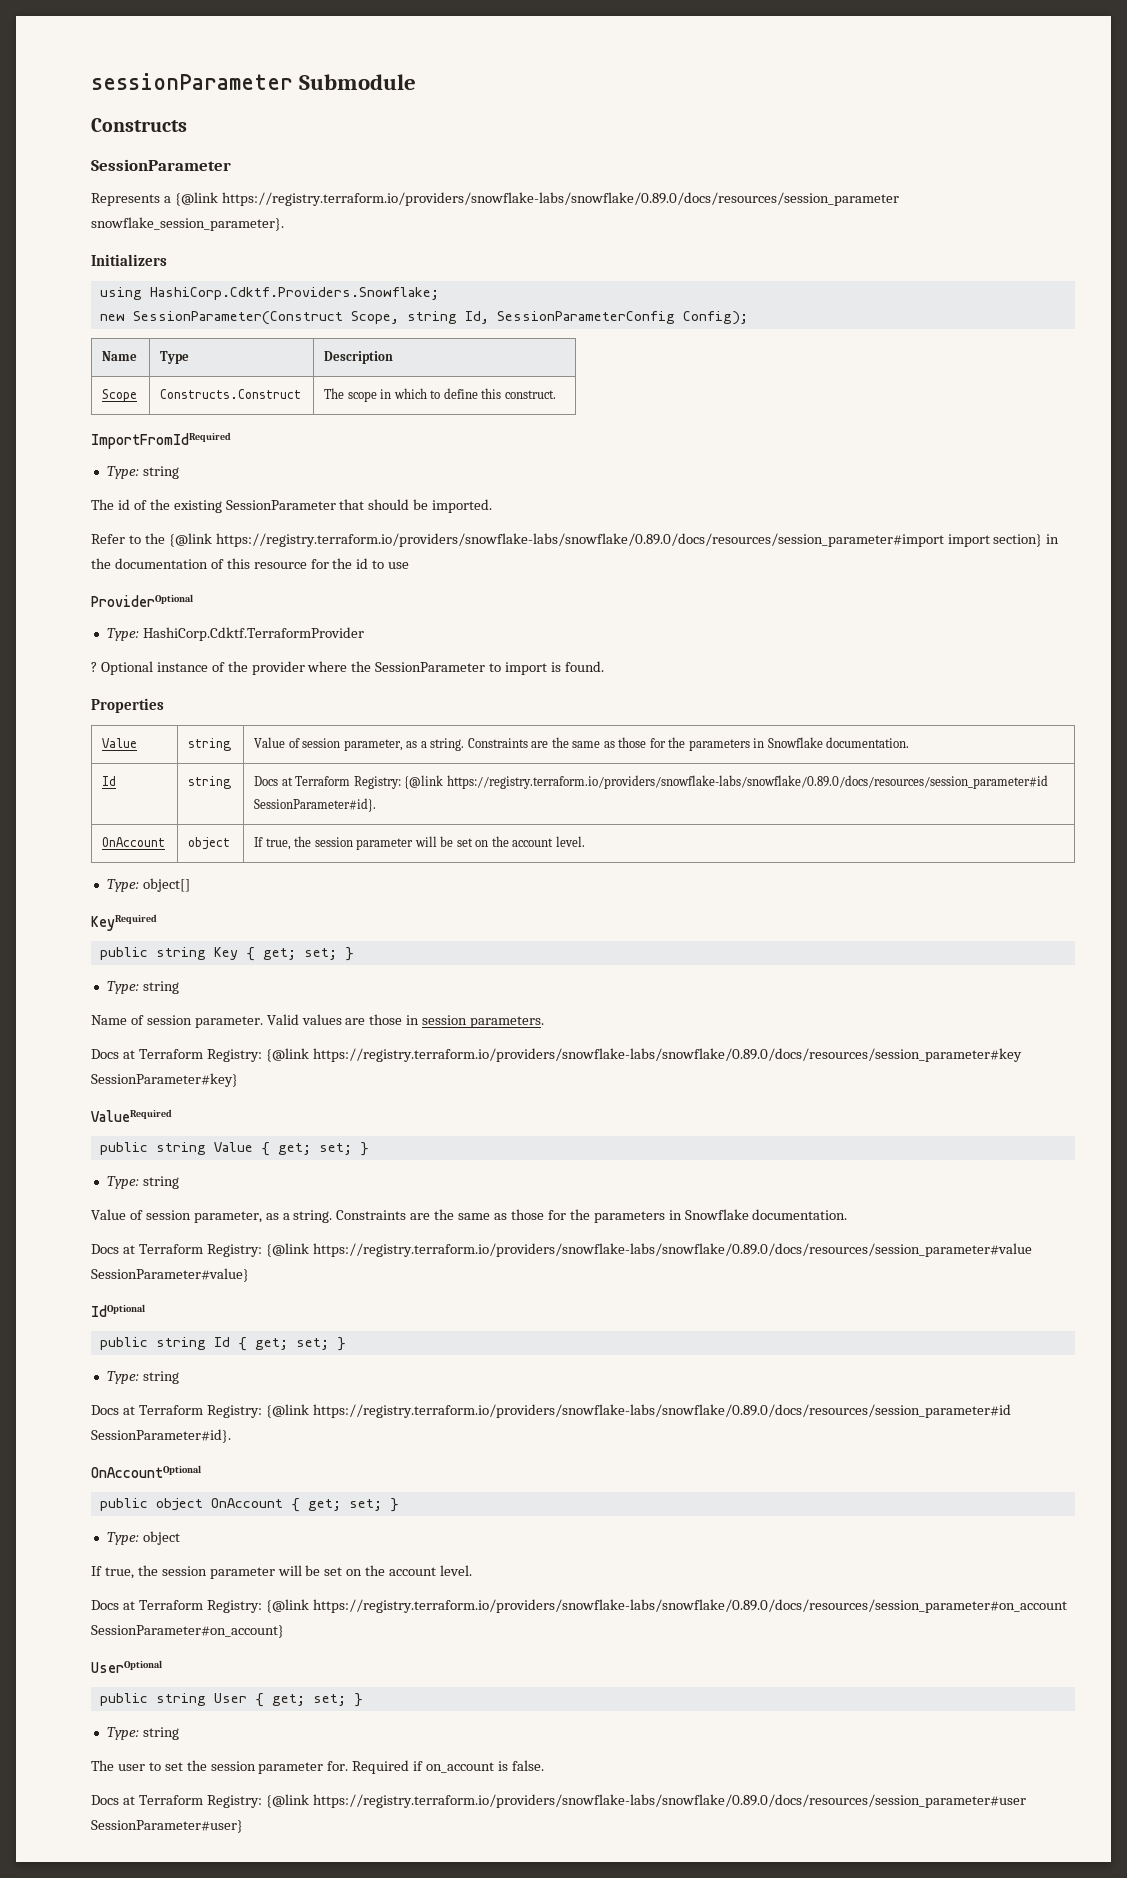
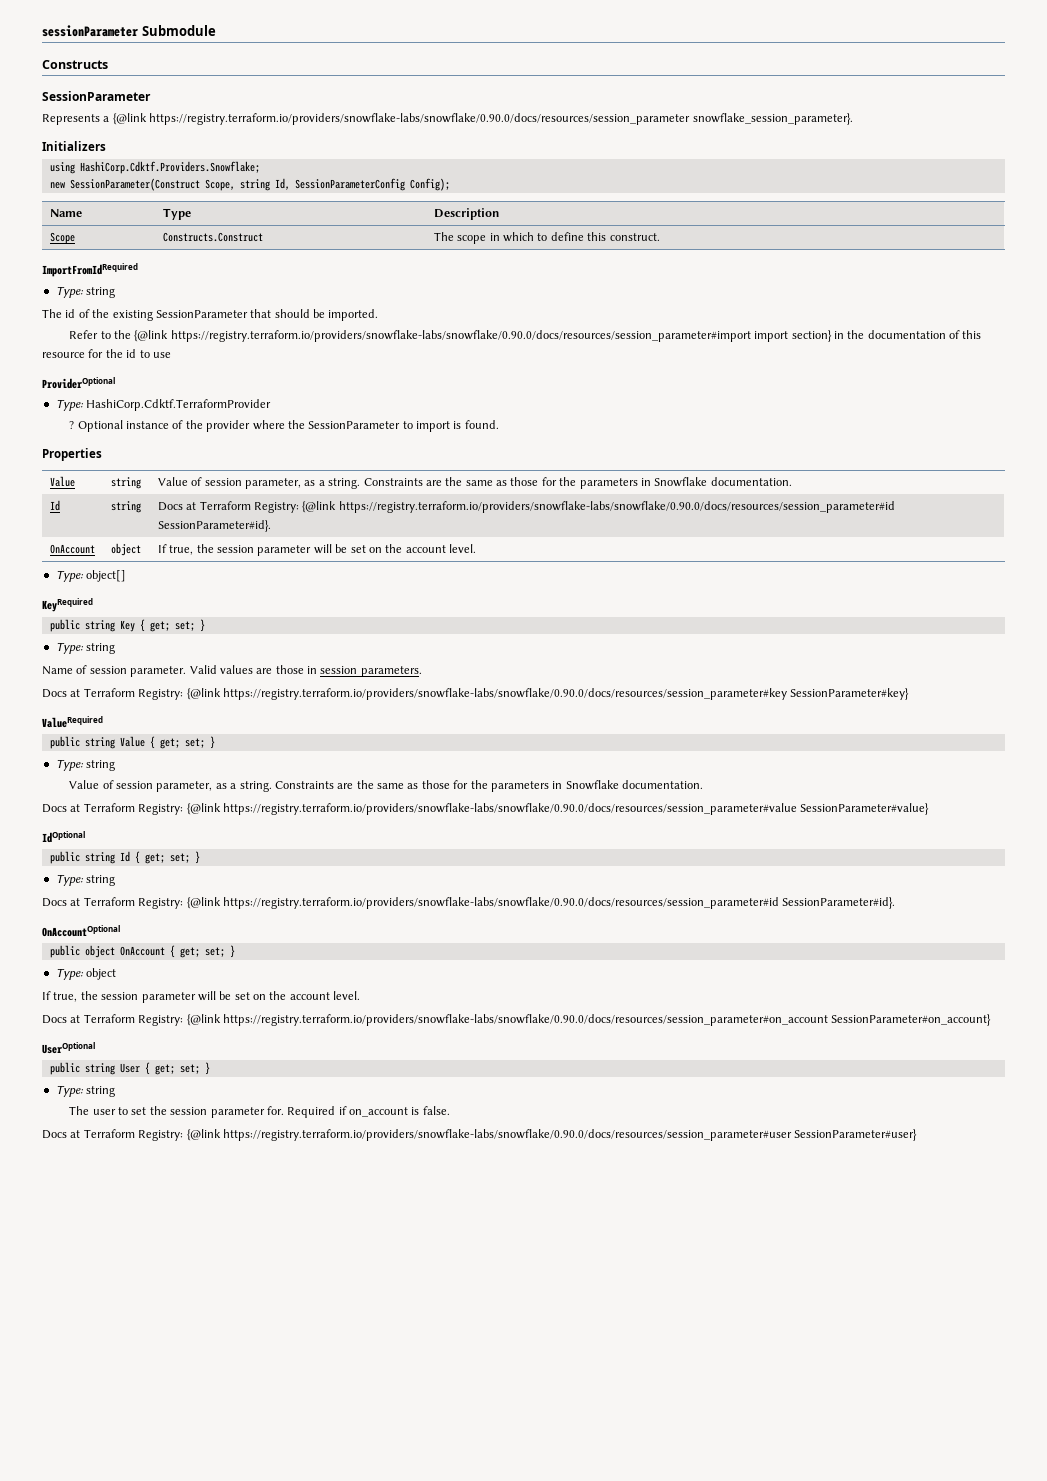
- Represents a {@link https://registry.terraform.io/providers/snowflake-labs/snowflake/0.89.0/docs/resources/session_parameter snowflake_session_parameter}.
+ Represents a {@link https://registry.terraform.io/providers/snowflake-labs/snowflake/0.90.0/docs/resources/session_parameter snowflake_session_parameter}.
- Refer to the {@link https://registry.terraform.io/providers/snowflake-labs/snowflake/0.89.0/docs/resources/session_parameter#import import section} in the documentation of this resource for the id to use
+ Refer to the {@link https://registry.terraform.io/providers/snowflake-labs/snowflake/0.90.0/docs/resources/session_parameter#import import section} in the documentation of this resource for the id to use
- Id | string | Docs at Terraform Registry: {@link https://registry.terraform.io/providers/snowflake-labs/snowflake/0.89.0/docs/resources/session_parameter#id SessionParameter#id}.
+ Id | string | Docs at Terraform Registry: {@link https://registry.terraform.io/providers/snowflake-labs/snowflake/0.90.0/docs/resources/session_parameter#id SessionParameter#id}.
- Docs at Terraform Registry: {@link https://registry.terraform.io/providers/snowflake-labs/snowflake/0.89.0/docs/resources/session_parameter#key SessionParameter#key}
+ Docs at Terraform Registry: {@link https://registry.terraform.io/providers/snowflake-labs/snowflake/0.90.0/docs/resources/session_parameter#key SessionParameter#key}
- Docs at Terraform Registry: {@link https://registry.terraform.io/providers/snowflake-labs/snowflake/0.89.0/docs/resources/session_parameter#value SessionParameter#value}
+ Docs at Terraform Registry: {@link https://registry.terraform.io/providers/snowflake-labs/snowflake/0.90.0/docs/resources/session_parameter#value SessionParameter#value}
  public string Id { get; set; }
  Type: string
- Docs at Terraform Registry: {@link https://registry.terraform.io/providers/snowflake-labs/snowflake/0.89.0/docs/resources/session_parameter#id SessionParameter#id}.
+ Docs at Terraform Registry: {@link https://registry.terraform.io/providers/snowflake-labs/snowflake/0.90.0/docs/resources/session_parameter#id SessionParameter#id}.
- Docs at Terraform Registry: {@link https://registry.terraform.io/providers/snowflake-labs/snowflake/0.89.0/docs/resources/session_parameter#on_account SessionParameter#on_account}
+ Docs at Terraform Registry: {@link https://registry.terraform.io/providers/snowflake-labs/snowflake/0.90.0/docs/resources/session_parameter#on_account SessionParameter#on_account}
- Docs at Terraform Registry: {@link https://registry.terraform.io/providers/snowflake-labs/snowflake/0.89.0/docs/resources/session_parameter#user SessionParameter#user}
+ Docs at Terraform Registry: {@link https://registry.terraform.io/providers/snowflake-labs/snowflake/0.90.0/docs/resources/session_parameter#user SessionParameter#user}

